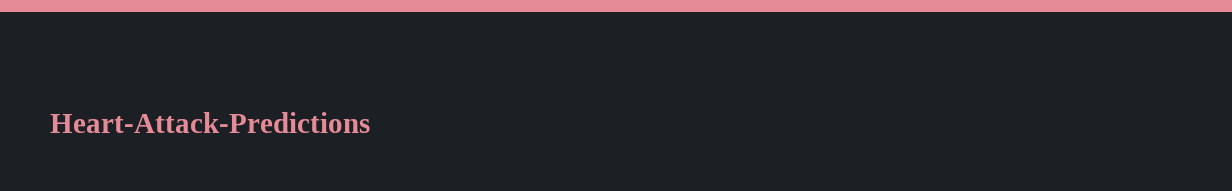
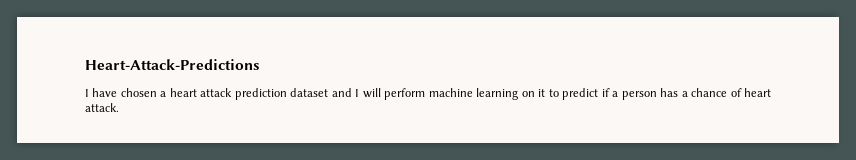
+ I have chosen a heart attack prediction dataset and I will perform machine learning on it to predict if a person has a chance of heart attack.

